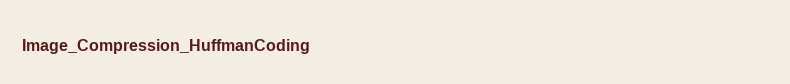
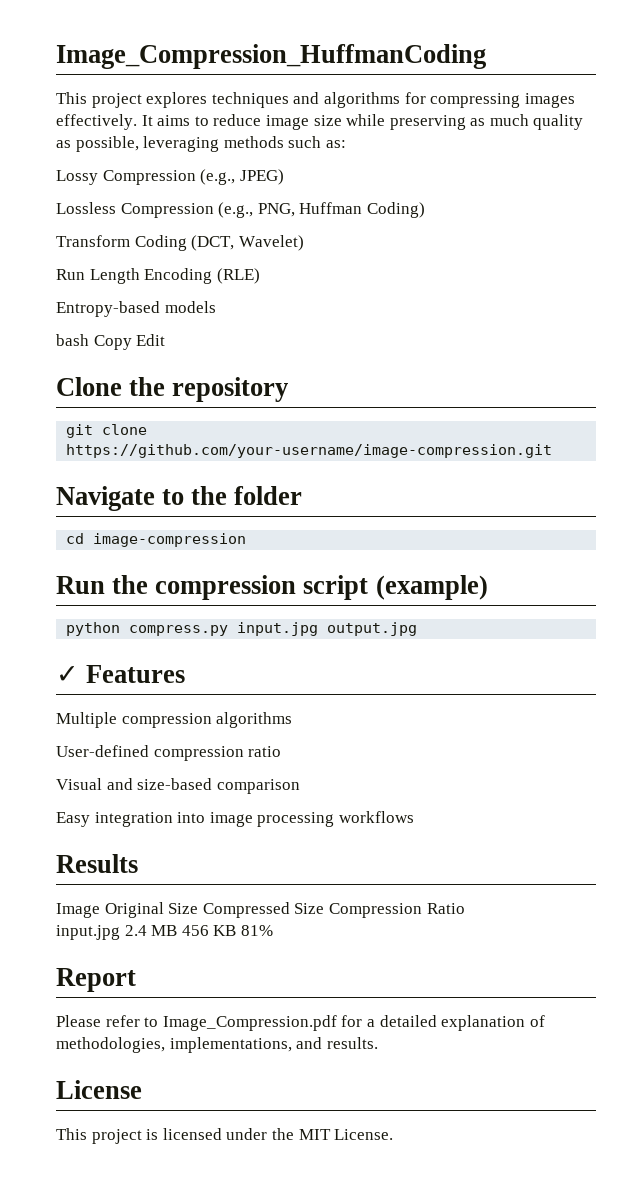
+ This project explores techniques and algorithms for compressing images effectively. It aims to reduce image size while preserving as much quality as possible, leveraging methods such as:
+ Lossy Compression (e.g., JPEG)
+ Lossless Compression (e.g., PNG, Huffman Coding)
+ Transform Coding (DCT, Wavelet)
+ Run Length Encoding (RLE)
+ Entropy-based models
+ bash Copy Edit
+ Clone the repository
+ git clone https://github.com/your-username/image-compression.git
+ Navigate to the folder
+ cd image-compression
+ Run the compression script (example)
+ python compress.py input.jpg output.jpg
+ ✓ Features
+ Multiple compression algorithms
+ User-defined compression ratio
+ Visual and size-based comparison
+ Easy integration into image processing workflows
+ Results
+ Image Original Size Compressed Size Compression Ratio
+ input.jpg 2.4 MB 456 KB 81%
+ Report
+ Please refer to Image_Compression.pdf for a detailed explanation of methodologies, implementations, and results.
+ License
+ This project is licensed under the MIT License.

